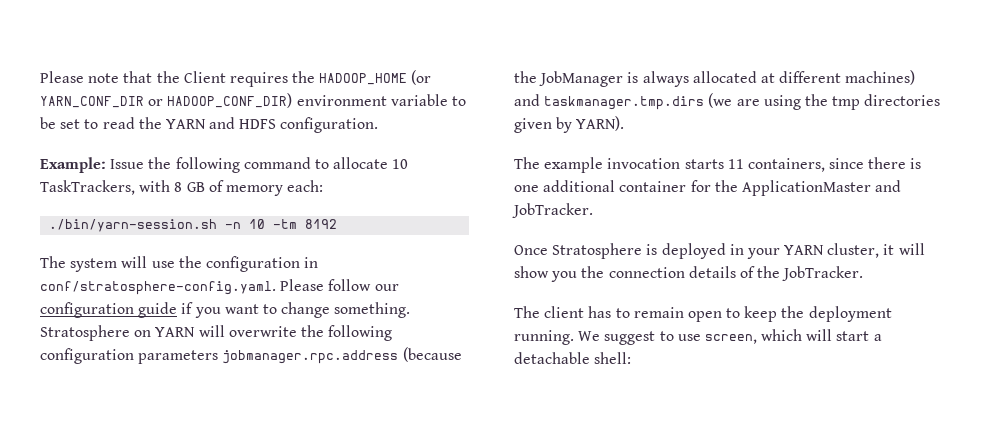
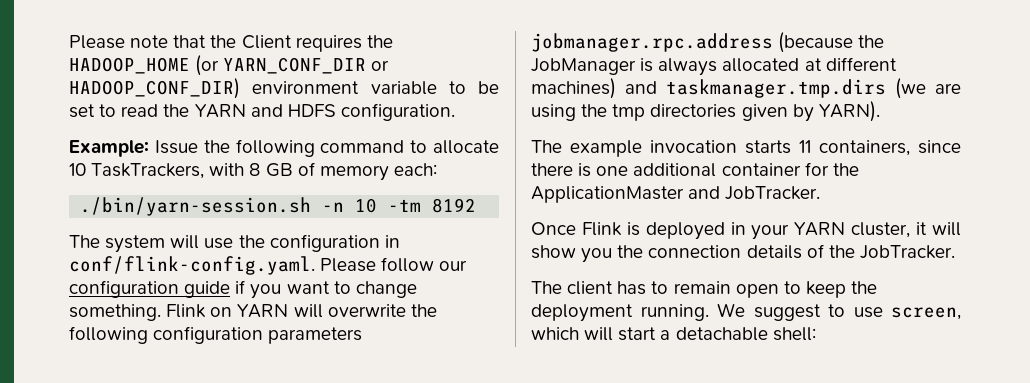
- The system will use the configuration in conf/stratosphere-config.yaml. Please follow our configuration guide if you want to change something.
+ The system will use the configuration in conf/flink-config.yaml. Please follow our configuration guide if you want to change something.
- Stratosphere on YARN will overwrite the following configuration parameters jobmanager.rpc.address (because the JobManager is always allocated at different machines) and taskmanager.tmp.dirs (we are using the tmp directories given by YARN).
+ Flink on YARN will overwrite the following configuration parameters jobmanager.rpc.address (because the JobManager is always allocated at different machines) and taskmanager.tmp.dirs (we are using the tmp directories given by YARN).
- Once Stratosphere is deployed in your YARN cluster, it will show you the connection details of the JobTracker.
+ Once Flink is deployed in your YARN cluster, it will show you the connection details of the JobTracker.

